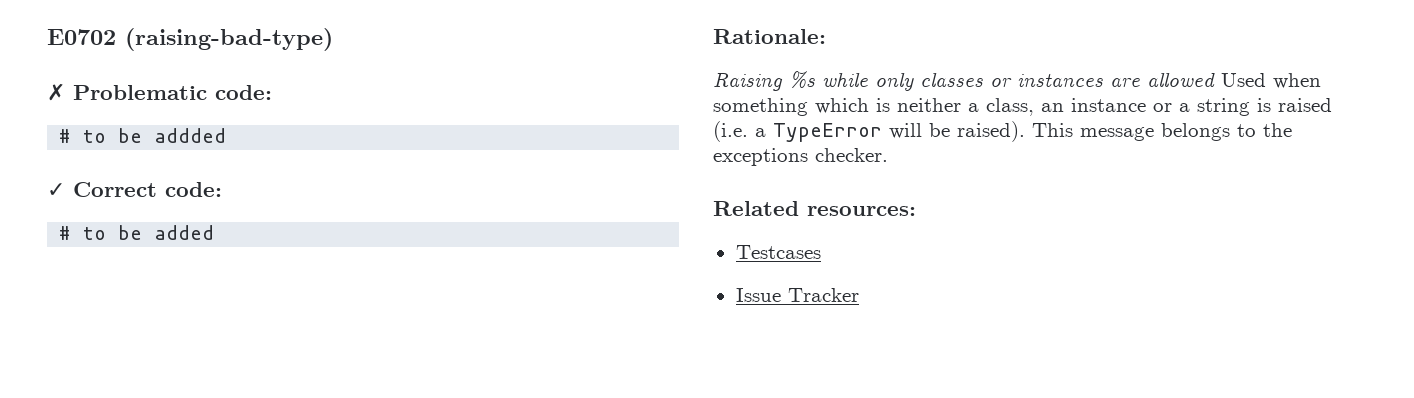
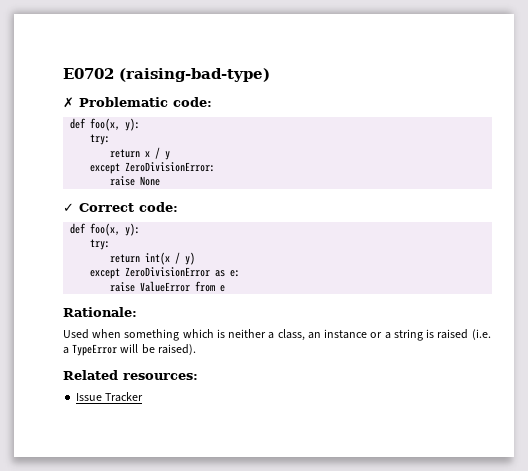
  ✗ Problematic code:
- # to be addded
+ def foo(x, y):
+ try:
+ return x / y
+ except ZeroDivisionError:
+ raise None
  ✓ Correct code:
- # to be added
+ def foo(x, y):
+ try:
+ return int(x / y)
+ except ZeroDivisionError as e:
+ raise ValueError from e
  Rationale:
- Raising %s while only classes or instances are allowed Used when something which is neither a class, an instance or a string is raised (i.e. a TypeError will be raised). This message belongs to the exceptions checker.
+ Used when something which is neither a class, an instance or a string is raised (i.e. a TypeError will be raised).
- Testcases

